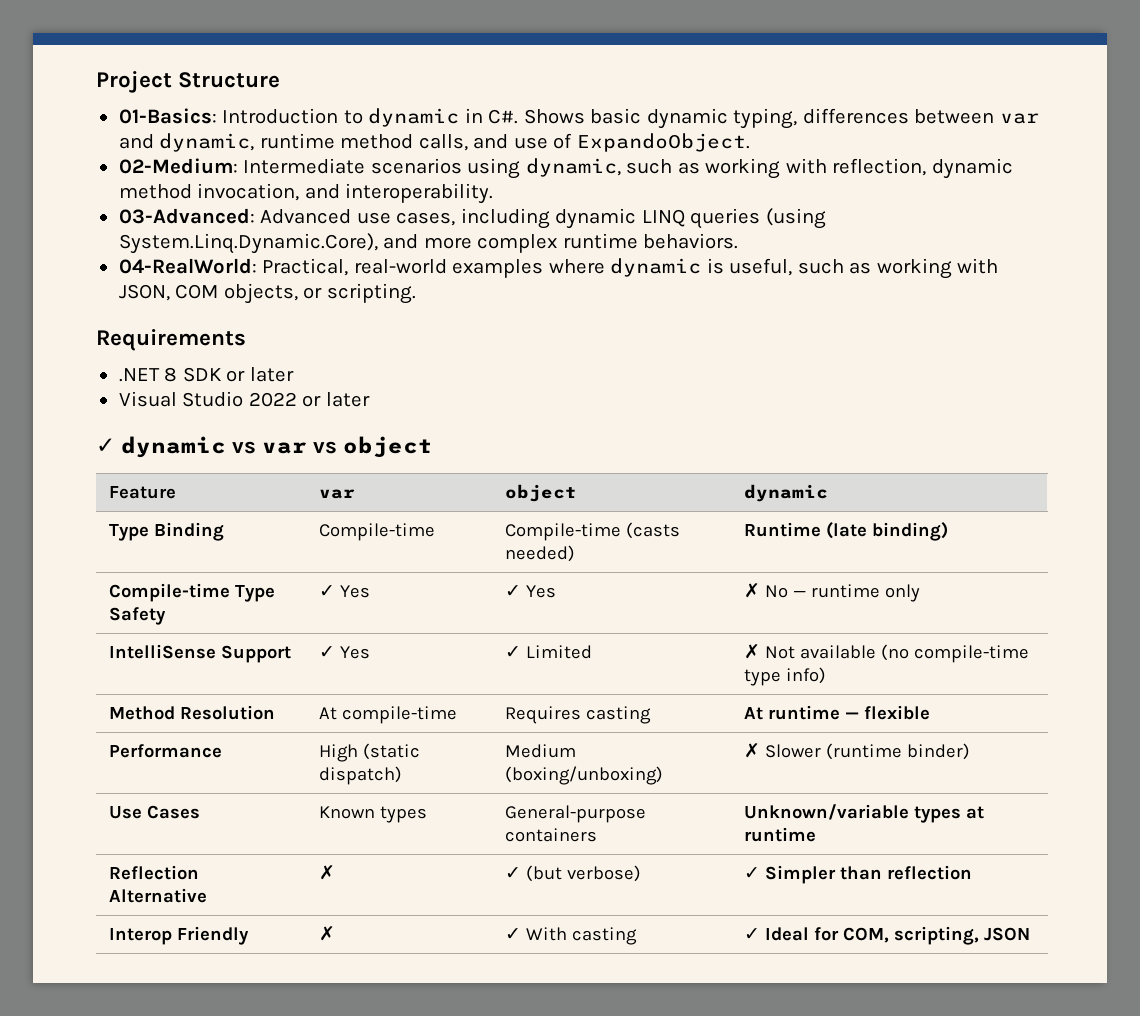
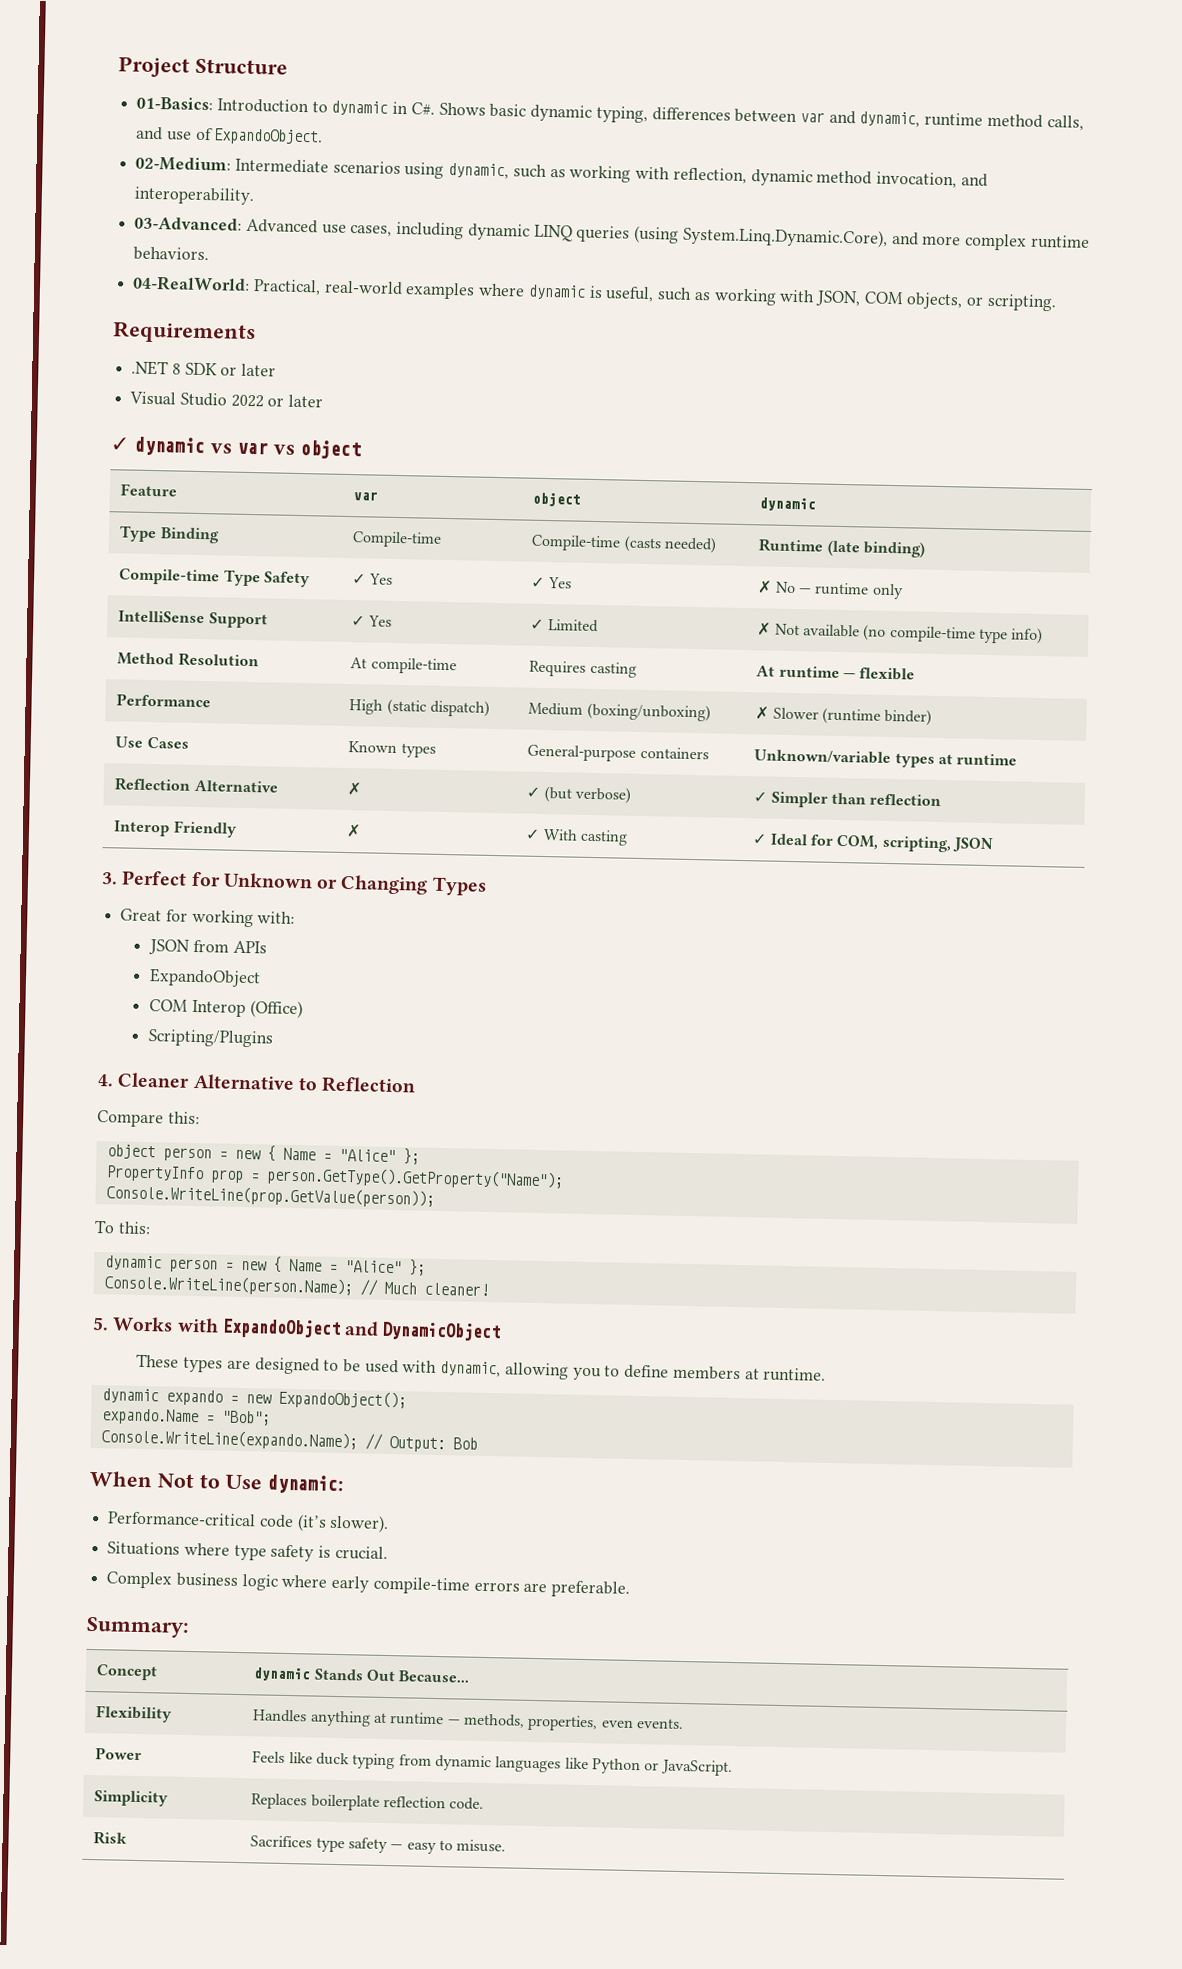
+ 3. Perfect for Unknown or Changing Types
+ Great for working with:
+ JSON from APIs
+ ExpandoObject
+ COM Interop (Office)
+ Scripting/Plugins
+ 4. Cleaner Alternative to Reflection
+ Compare this:
+ object person = new { Name = "Alice" };
+ PropertyInfo prop = person.GetType().GetProperty("Name");
+ Console.WriteLine(prop.GetValue(person));
+ To this:
+ dynamic person = new { Name = "Alice" };
+ Console.WriteLine(person.Name); // Much cleaner!
+ 5. Works with ExpandoObject and DynamicObject
+ These types are designed to be used with dynamic, allowing you to define members at runtime.
+ dynamic expando = new ExpandoObject();
+ expando.Name = "Bob";
+ Console.WriteLine(expando.Name); // Output: Bob
+ When Not to Use dynamic:
+ Performance-critical code (it’s slower).
+ Situations where type safety is crucial.
+ Complex business logic where early compile-time errors are preferable.
+ Summary:
+ Concept | dynamic Stands Out Because...
+ Flexibility | Handles anything at runtime — methods, properties, even events.
+ Power | Feels like duck typing from dynamic languages like Python or JavaScript.
+ Simplicity | Replaces boilerplate reflection code.
+ Risk | Sacrifices type safety — easy to misuse.

